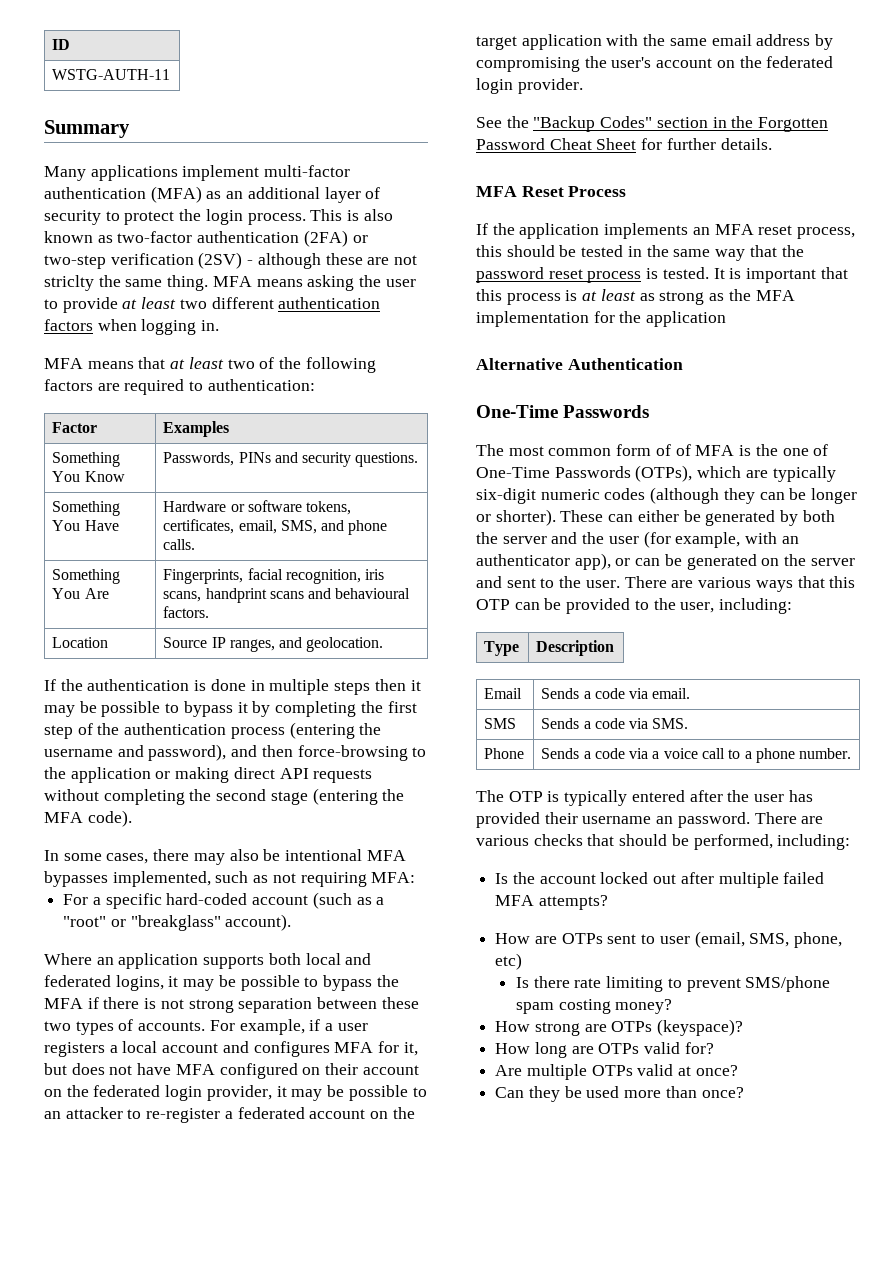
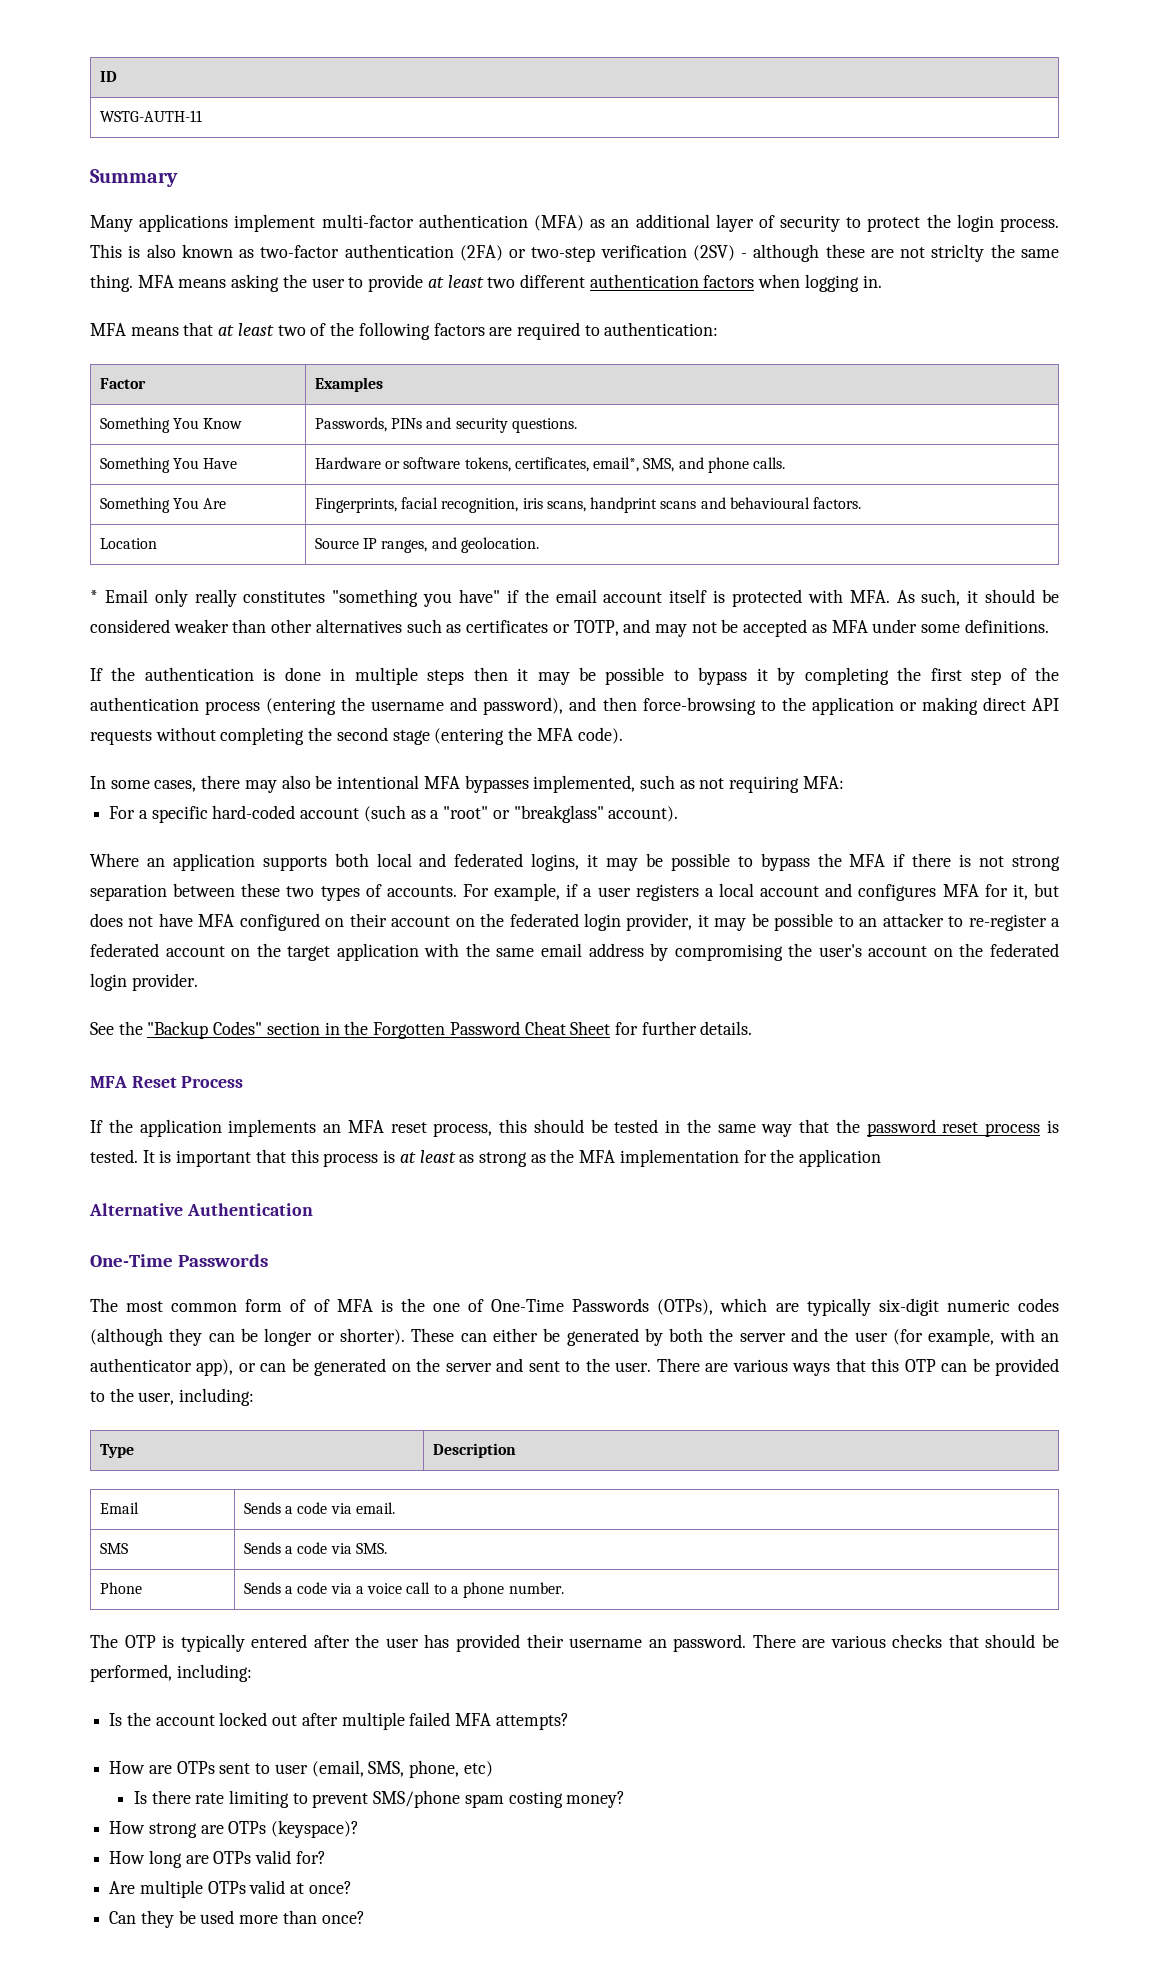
- Something You Have | Hardware or software tokens, certificates, email, SMS, and phone calls.
+ Something You Have | Hardware or software tokens, certificates, email*, SMS, and phone calls.
+ * Email only really constitutes "something you have" if the email account itself is protected with MFA. As such, it should be considered weaker than other alternatives such as certificates or TOTP, and may not be accepted as MFA under some definitions.

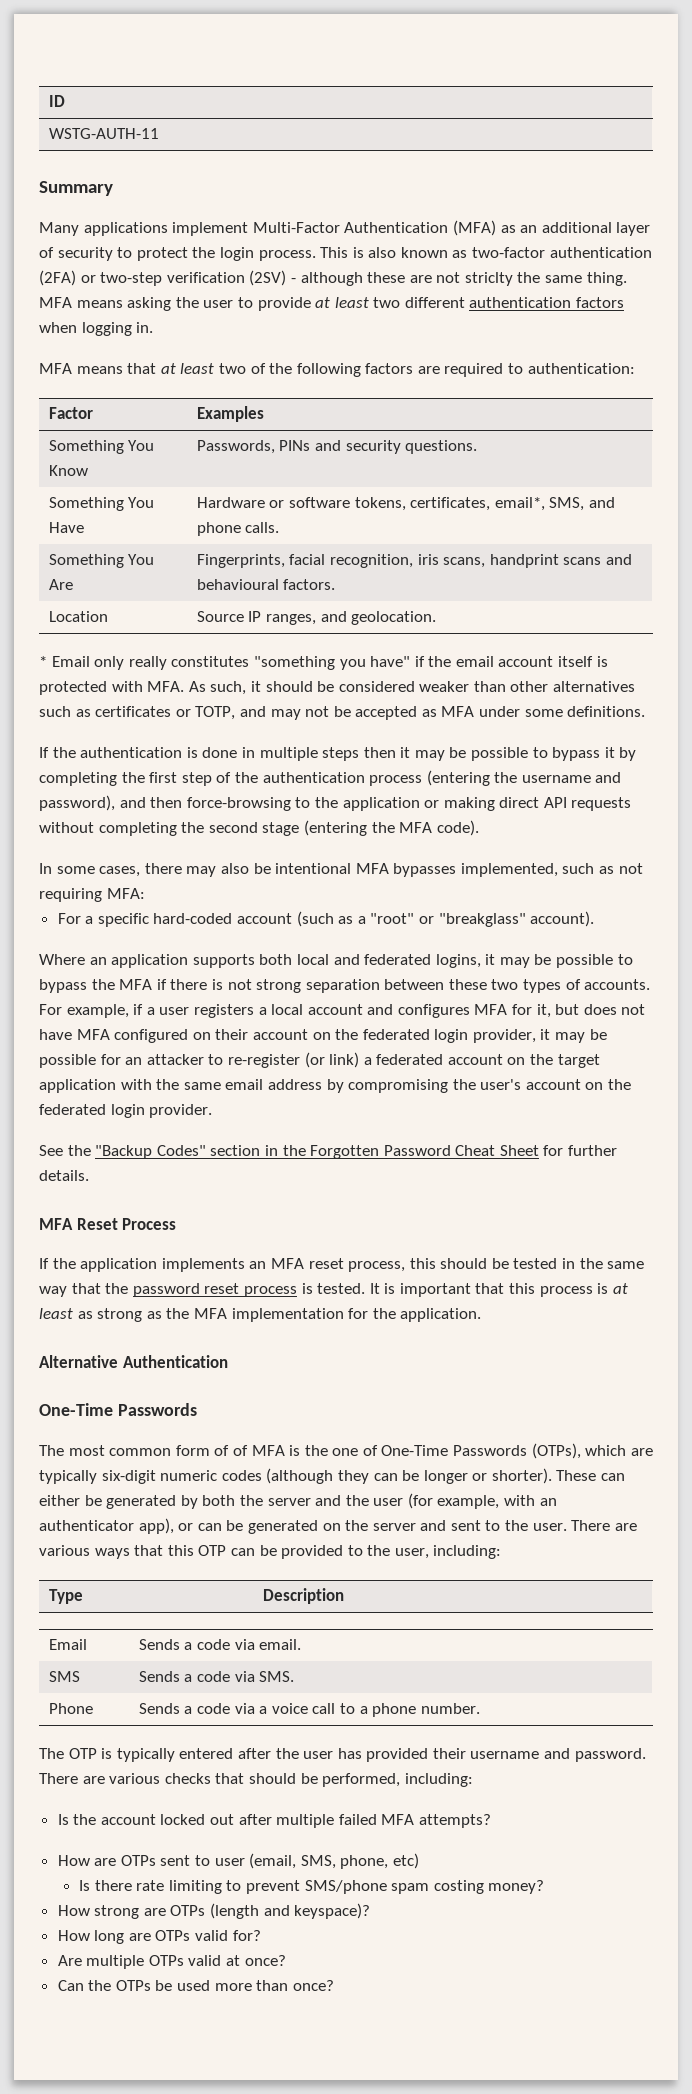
- Many applications implement multi-factor authentication (MFA) as an additional layer of security to protect the login process.
+ Many applications implement Multi-Factor Authentication (MFA) as an additional layer of security to protect the login process.
- For example, if a user registers a local account and configures MFA for it, but does not have MFA configured on their account on the federated login provider, it may be possible to an attacker to re-register a federated account on the target application with the same email address by compromising the user's account on the federated login provider.
+ For example, if a user registers a local account and configures MFA for it, but does not have MFA configured on their account on the federated login provider, it may be possible for an attacker to re-register (or link) a federated account on the target application with the same email address by compromising the user's account on the federated login provider.
- It is important that this process is at least as strong as the MFA implementation for the application
+ It is important that this process is at least as strong as the MFA implementation for the application.
- The OTP is typically entered after the user has provided their username an password.
+ The OTP is typically entered after the user has provided their username and password.
- How strong are OTPs (keyspace)?
+ How strong are OTPs (length and keyspace)?
- Can they be used more than once?
+ Can the OTPs be used more than once?

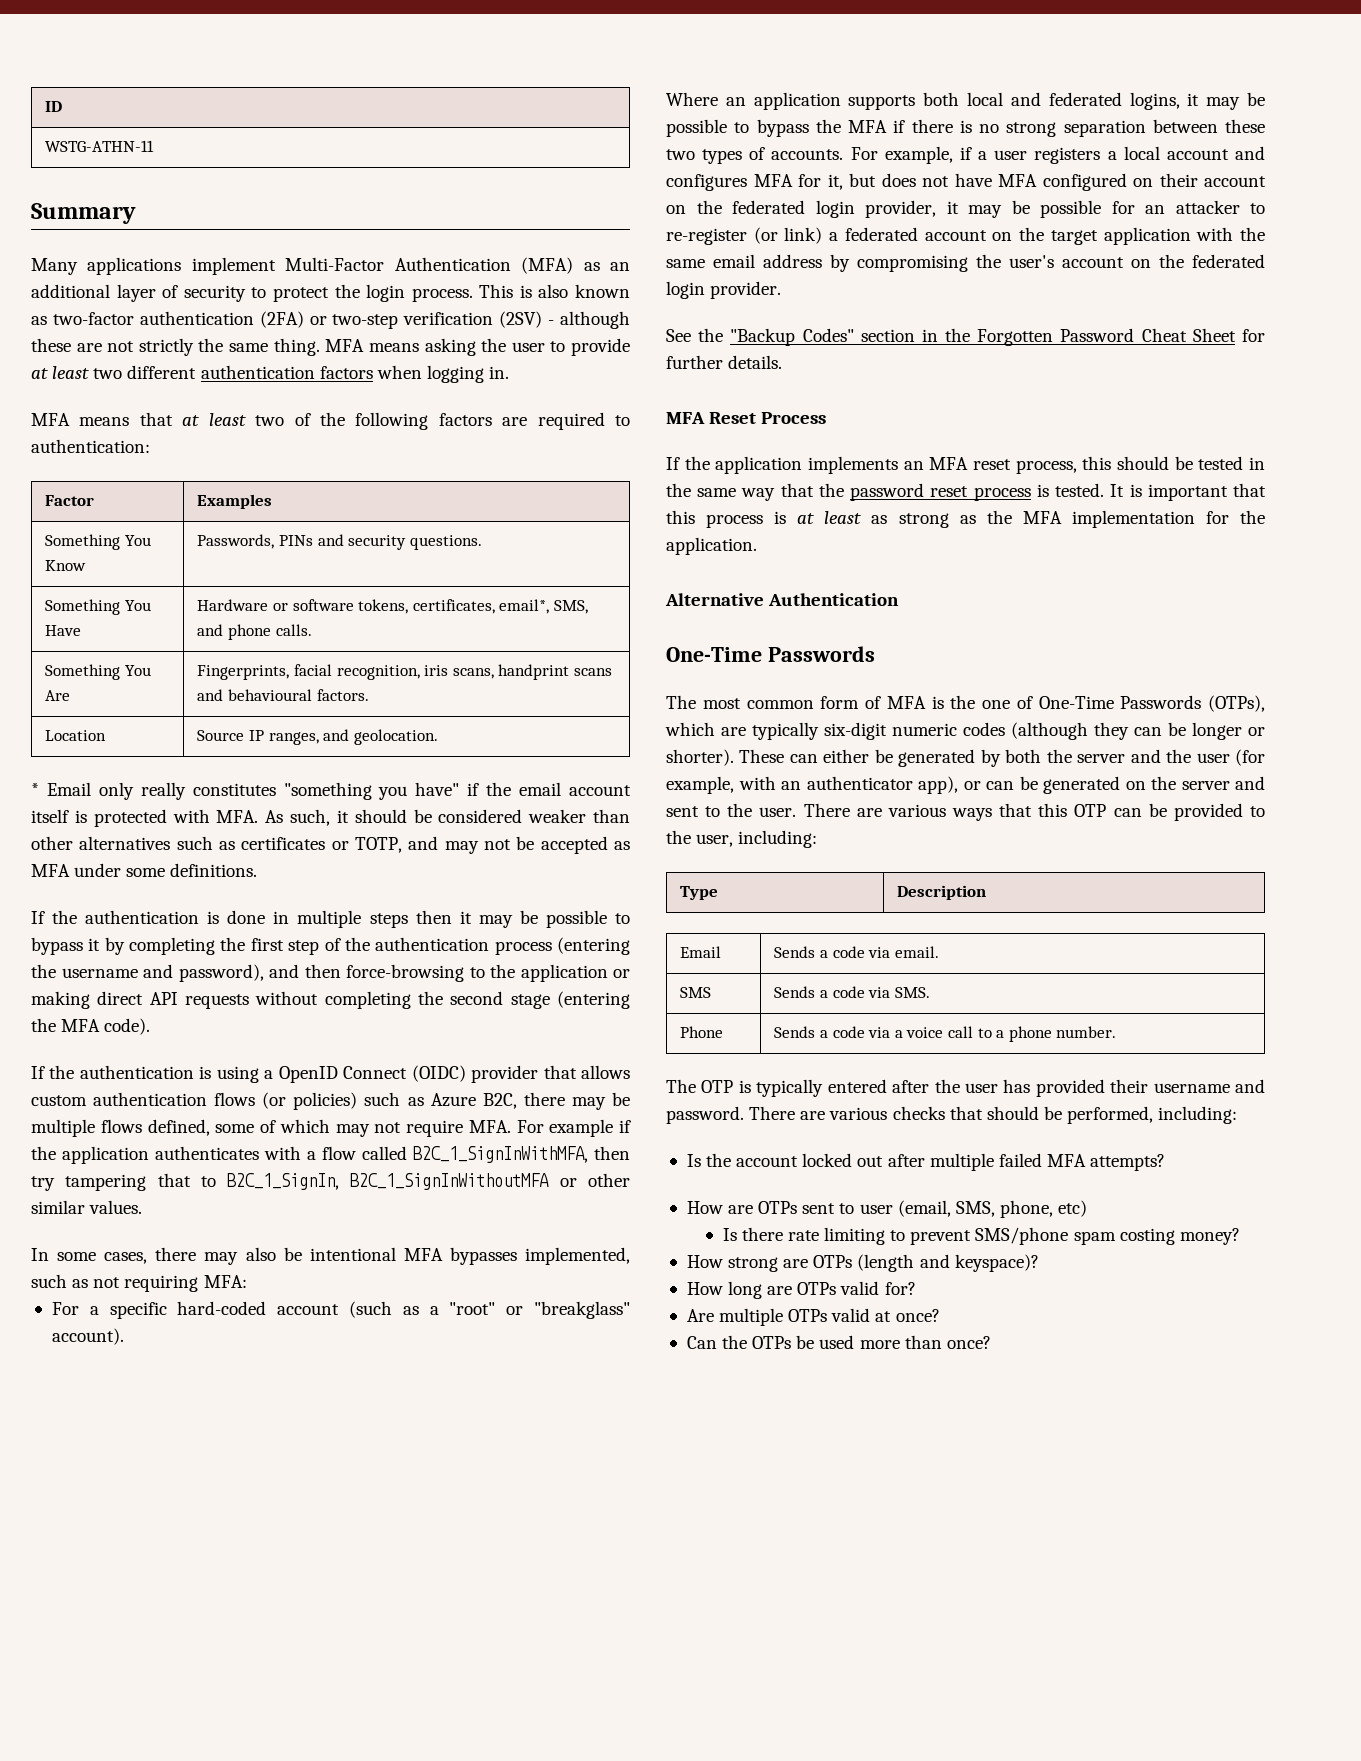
- WSTG-AUTH-11
+ WSTG-ATHN-11
- This is also known as two-factor authentication (2FA) or two-step verification (2SV) - although these are not striclty the same thing.
+ This is also known as two-factor authentication (2FA) or two-step verification (2SV) - although these are not strictly the same thing.
+ If the authentication is using a OpenID Connect (OIDC) provider that allows custom authentication flows (or policies) such as Azure B2C, there may be multiple flows defined, some of which may not require MFA. For example if the application authenticates with a flow called B2C_1_SignInWithMFA, then try tampering that to B2C_1_SignIn, B2C_1_SignInWithoutMFA or other similar values.
- Where an application supports both local and federated logins, it may be possible to bypass the MFA if there is not strong separation between these two types of accounts.
+ Where an application supports both local and federated logins, it may be possible to bypass the MFA if there is no strong separation between these two types of accounts.
- The most common form of of MFA is the one of One-Time Passwords (OTPs), which are typically six-digit numeric codes (although they can be longer or shorter).
+ The most common form of MFA is the one of One-Time Passwords (OTPs), which are typically six-digit numeric codes (although they can be longer or shorter).

